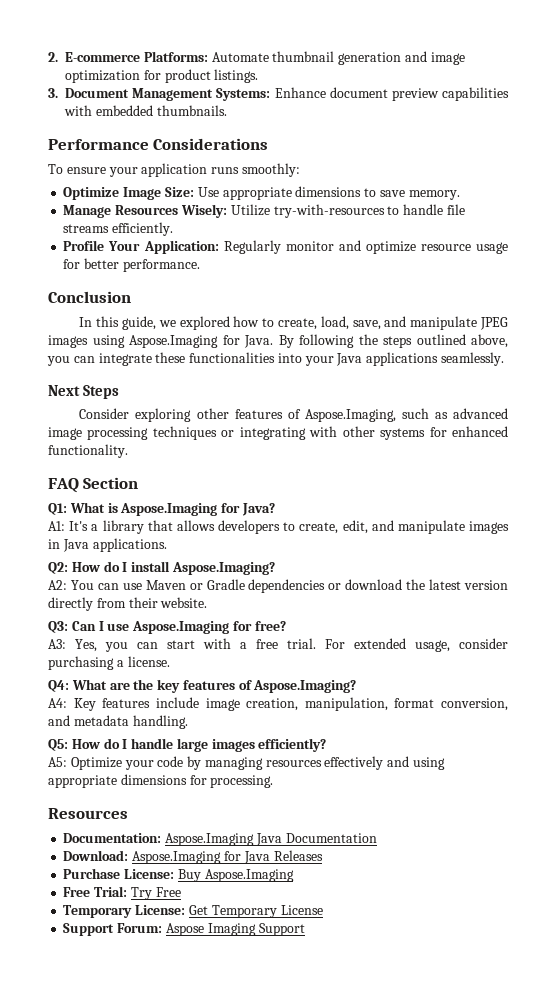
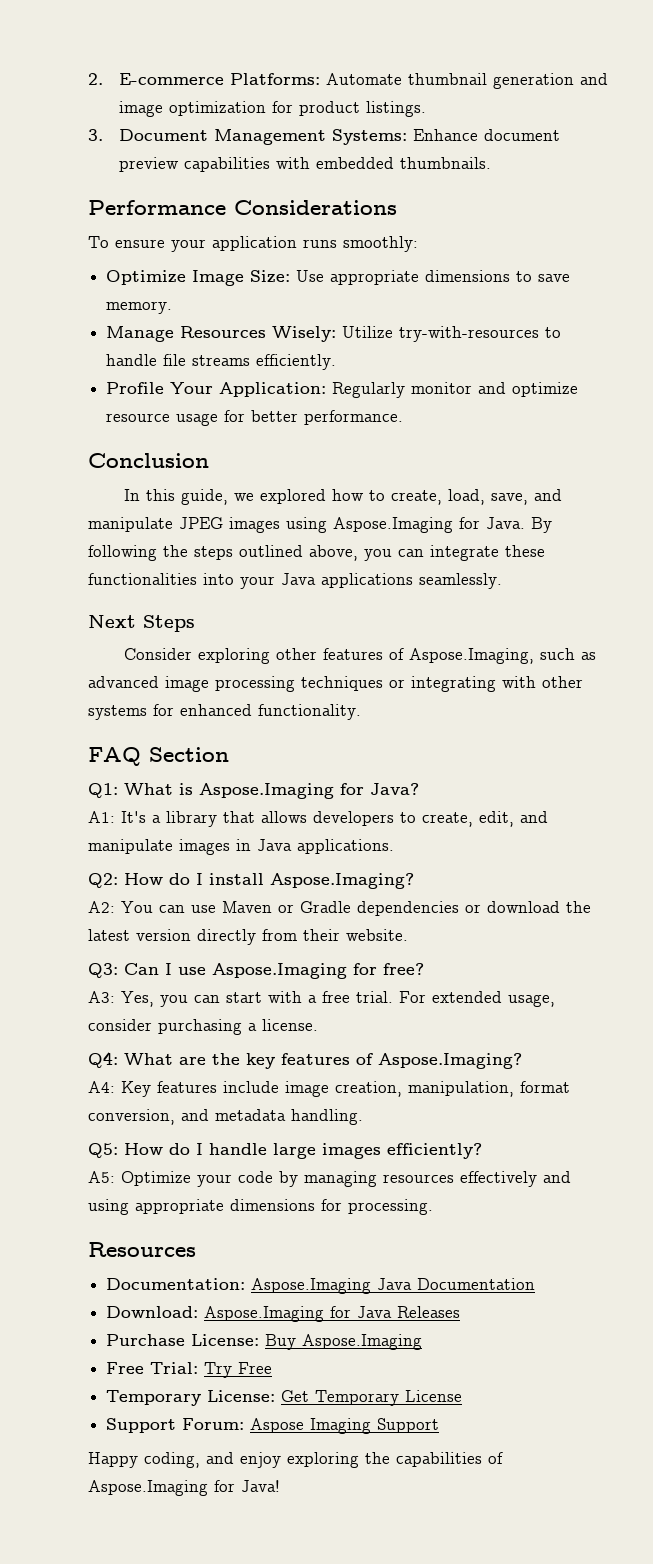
+ Happy coding, and enjoy exploring the capabilities of Aspose.Imaging for Java!

